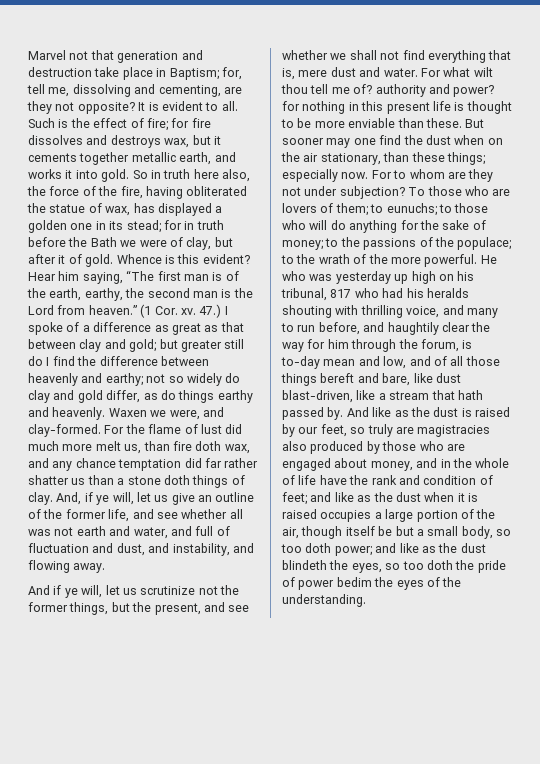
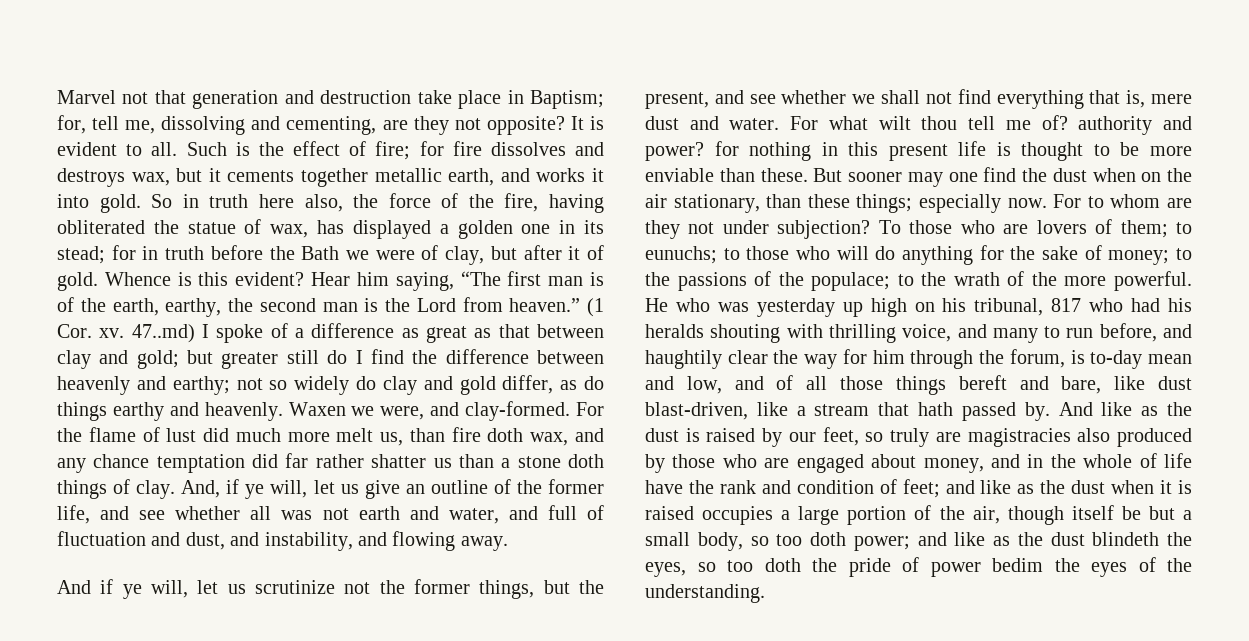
- 47.) I spoke of a difference as great as that between clay and gold; but greater still do I find the difference between heavenly and earthy; not so widely do clay and gold differ, as do things earthy and heavenly.
+ 47..md) I spoke of a difference as great as that between clay and gold; but greater still do I find the difference between heavenly and earthy; not so widely do clay and gold differ, as do things earthy and heavenly.

